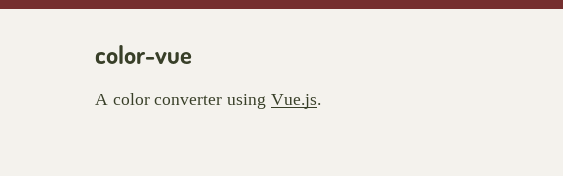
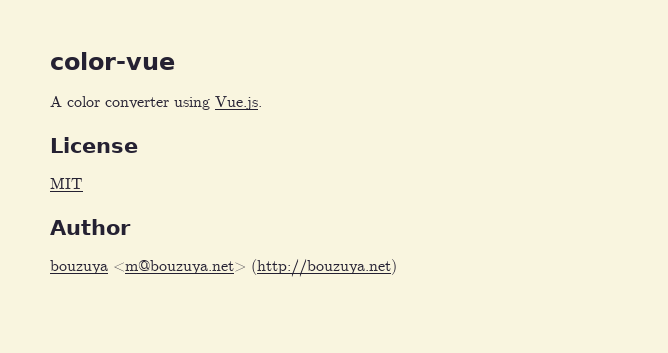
+ License
+ MIT
+ Author
+ bouzuya <m@bouzuya.net> (http://bouzuya.net)

